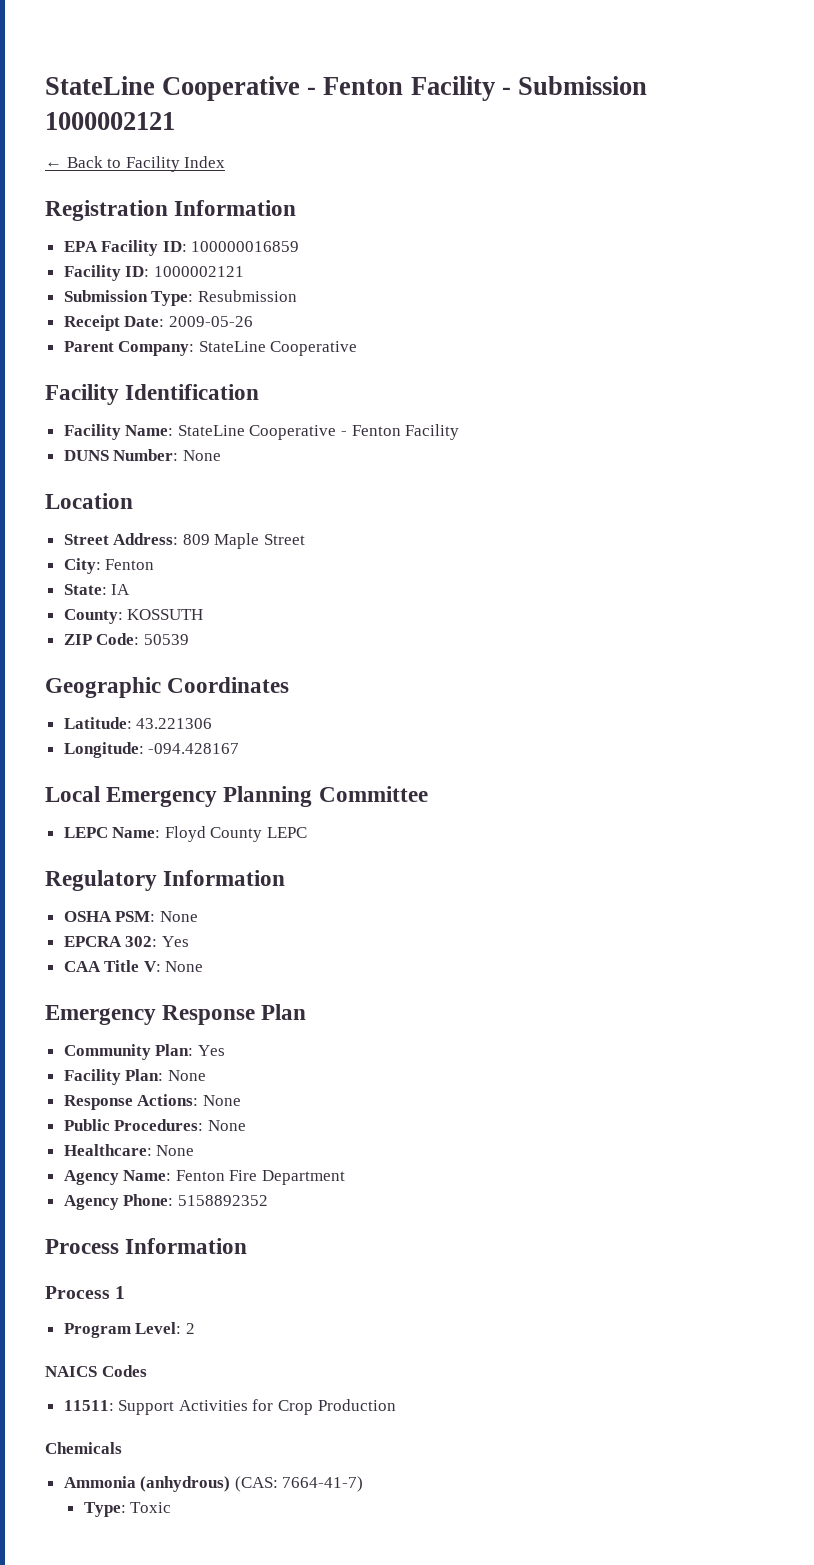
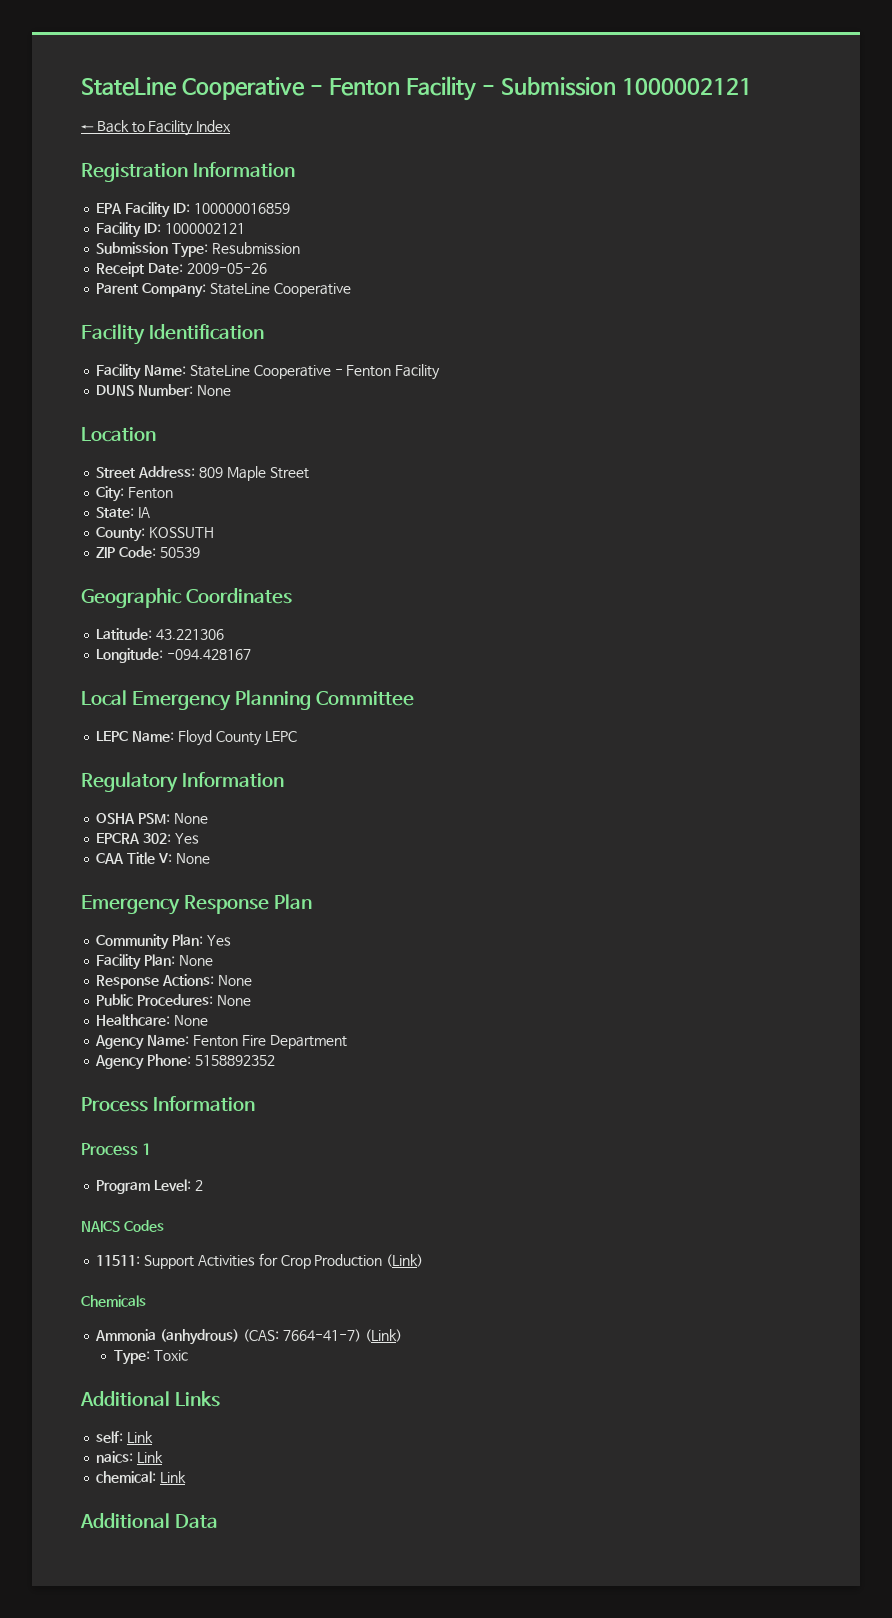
- 11511: Support Activities for Crop Production
+ 11511: Support Activities for Crop Production (Link)
- Ammonia (anhydrous) (CAS: 7664-41-7)
+ Ammonia (anhydrous) (CAS: 7664-41-7) (Link)
+ Additional Links
+ self: Link
+ naics: Link
+ chemical: Link
+ Additional Data

